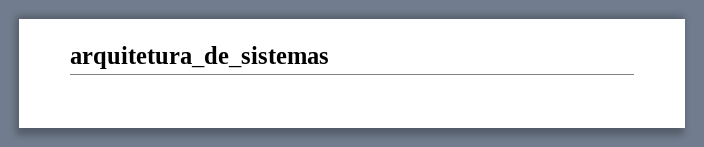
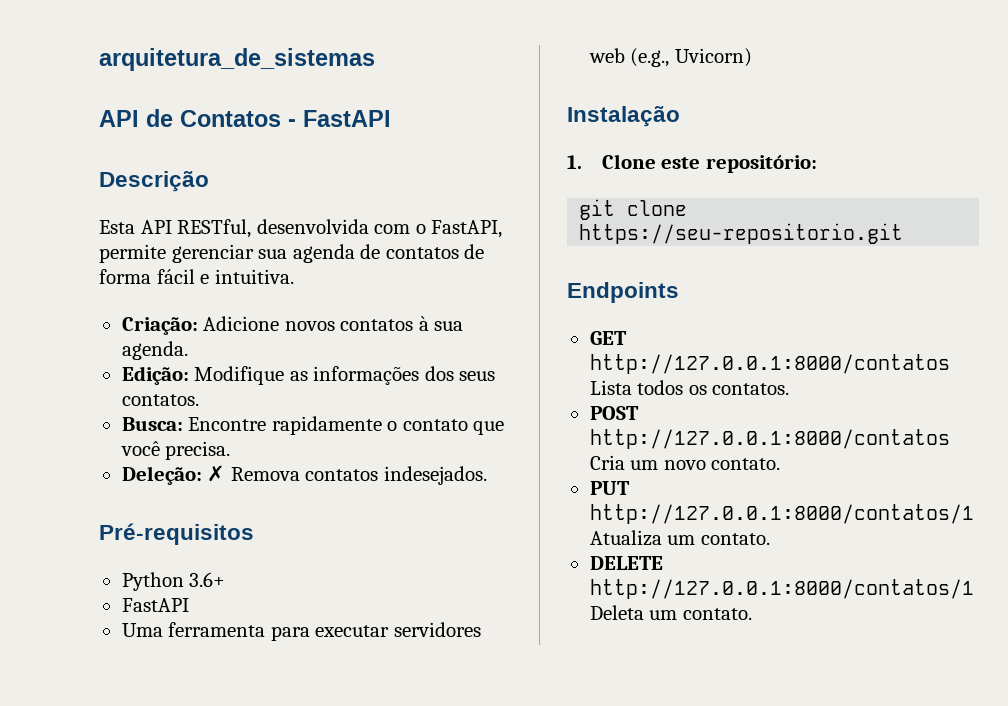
+ API de Contatos - FastAPI
+ Descrição
+ Esta API RESTful, desenvolvida com o FastAPI, permite gerenciar sua agenda de contatos de forma fácil e intuitiva.
+ Criação: Adicione novos contatos à sua agenda.
+ Edição: Modifique as informações dos seus contatos.
+ Busca: Encontre rapidamente o contato que você precisa.
+ Deleção: ✗ Remova contatos indesejados.
+ Pré-requisitos
+ Python 3.6+
+ FastAPI
+ Uma ferramenta para executar servidores web (e.g., Uvicorn)
+ Instalação
+ 1. Clone este repositório:
+ git clone https://seu-repositorio.git
+ Endpoints
+ GET http://127.0.0.1:8000/contatos Lista todos os contatos.
+ POST http://127.0.0.1:8000/contatos Cria um novo contato.
+ PUT http://127.0.0.1:8000/contatos/1 Atualiza um contato.
+ DELETE http://127.0.0.1:8000/contatos/1 Deleta um contato.

